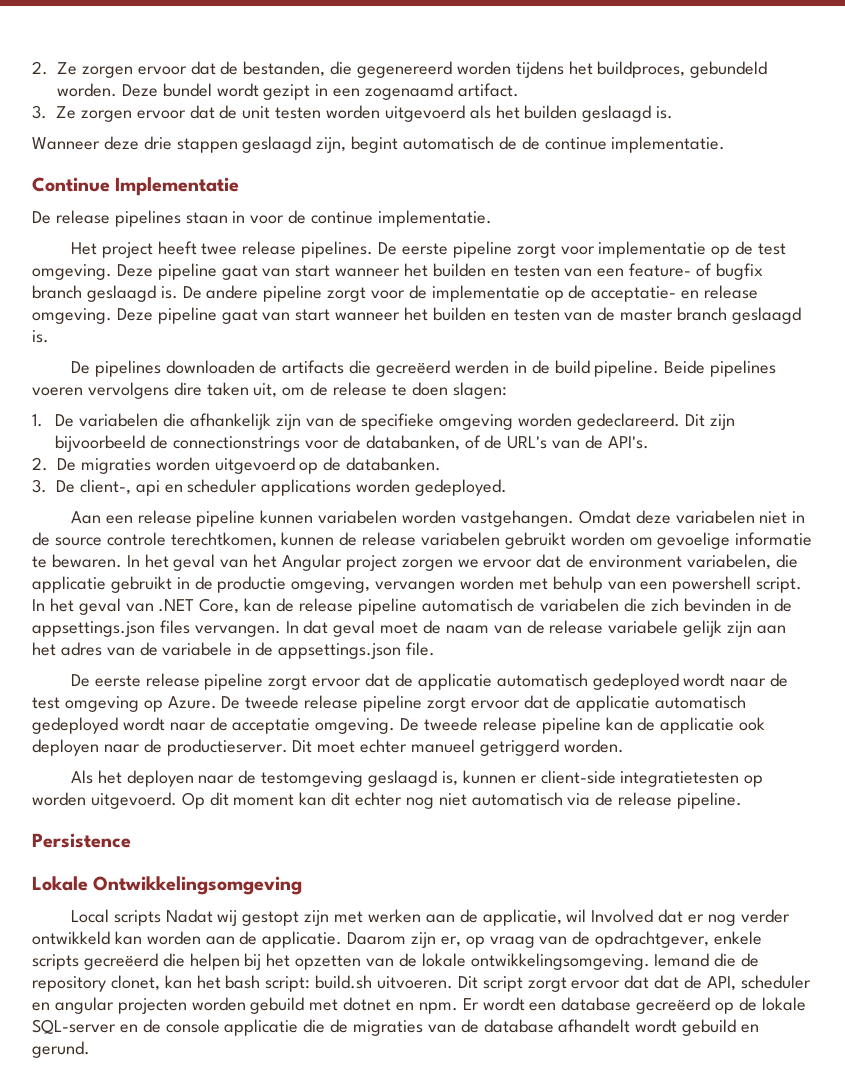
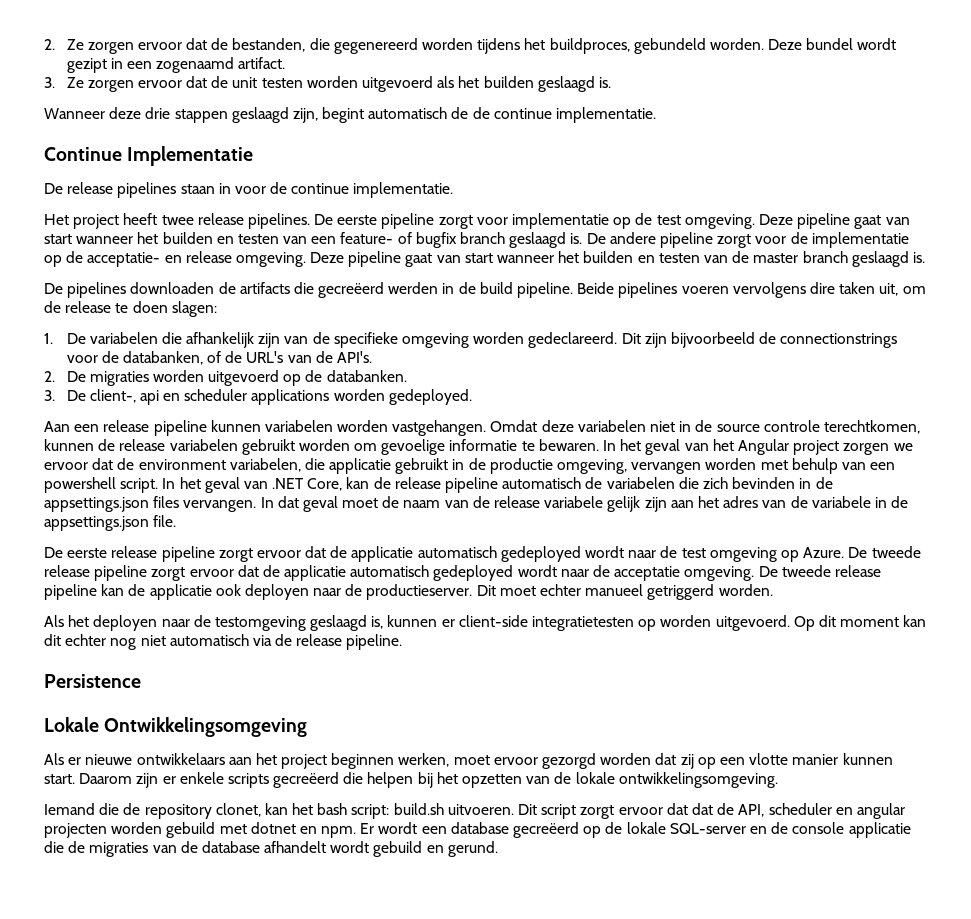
- Local scripts Nadat wij gestopt zijn met werken aan de applicatie, wil Involved dat er nog verder ontwikkeld kan worden aan de applicatie. Daarom zijn er, op vraag van de opdrachtgever, enkele scripts gecreëerd die helpen bij het opzetten van de lokale ontwikkelingsomgeving. Iemand die de repository clonet, kan het bash script: build.sh uitvoeren.
+ Als er nieuwe ontwikkelaars aan het project beginnen werken, moet ervoor gezorgd worden dat zij op een vlotte manier kunnen start. Daarom zijn er enkele scripts gecreëerd die helpen bij het opzetten van de lokale ontwikkelingsomgeving.
+ Iemand die de repository clonet, kan het bash script: build.sh uitvoeren.

